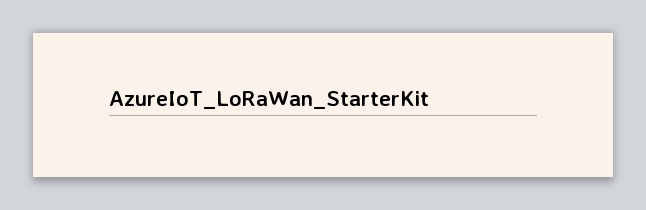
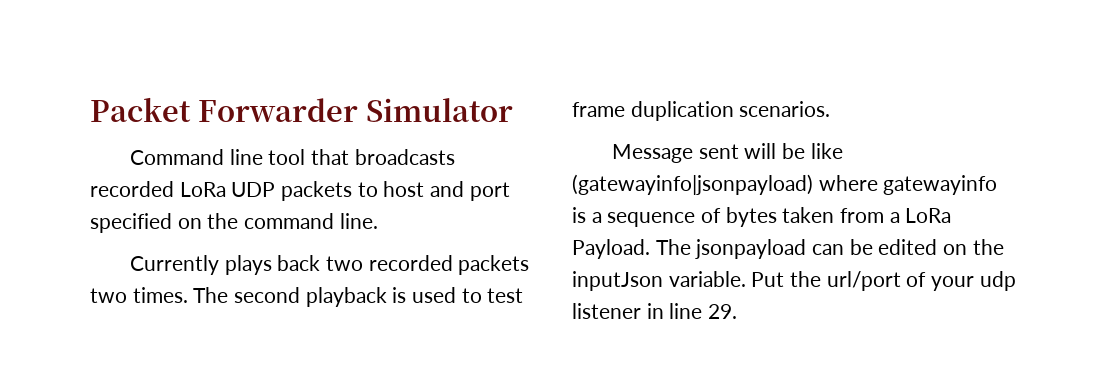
- AzureIoT_LoRaWan_StarterKit
+ Packet Forwarder Simulator
+ Command line tool that broadcasts recorded LoRa UDP packets to host and port specified on the command line.
+ Currently plays back two recorded packets two times. The second playback is used to test frame duplication scenarios.
+ Message sent will be like (gatewayinfo|jsonpayload) where gatewayinfo is a sequence of bytes taken from a LoRa Payload. The jsonpayload can be edited on the inputJson variable. Put the url/port of your udp listener in line 29.

